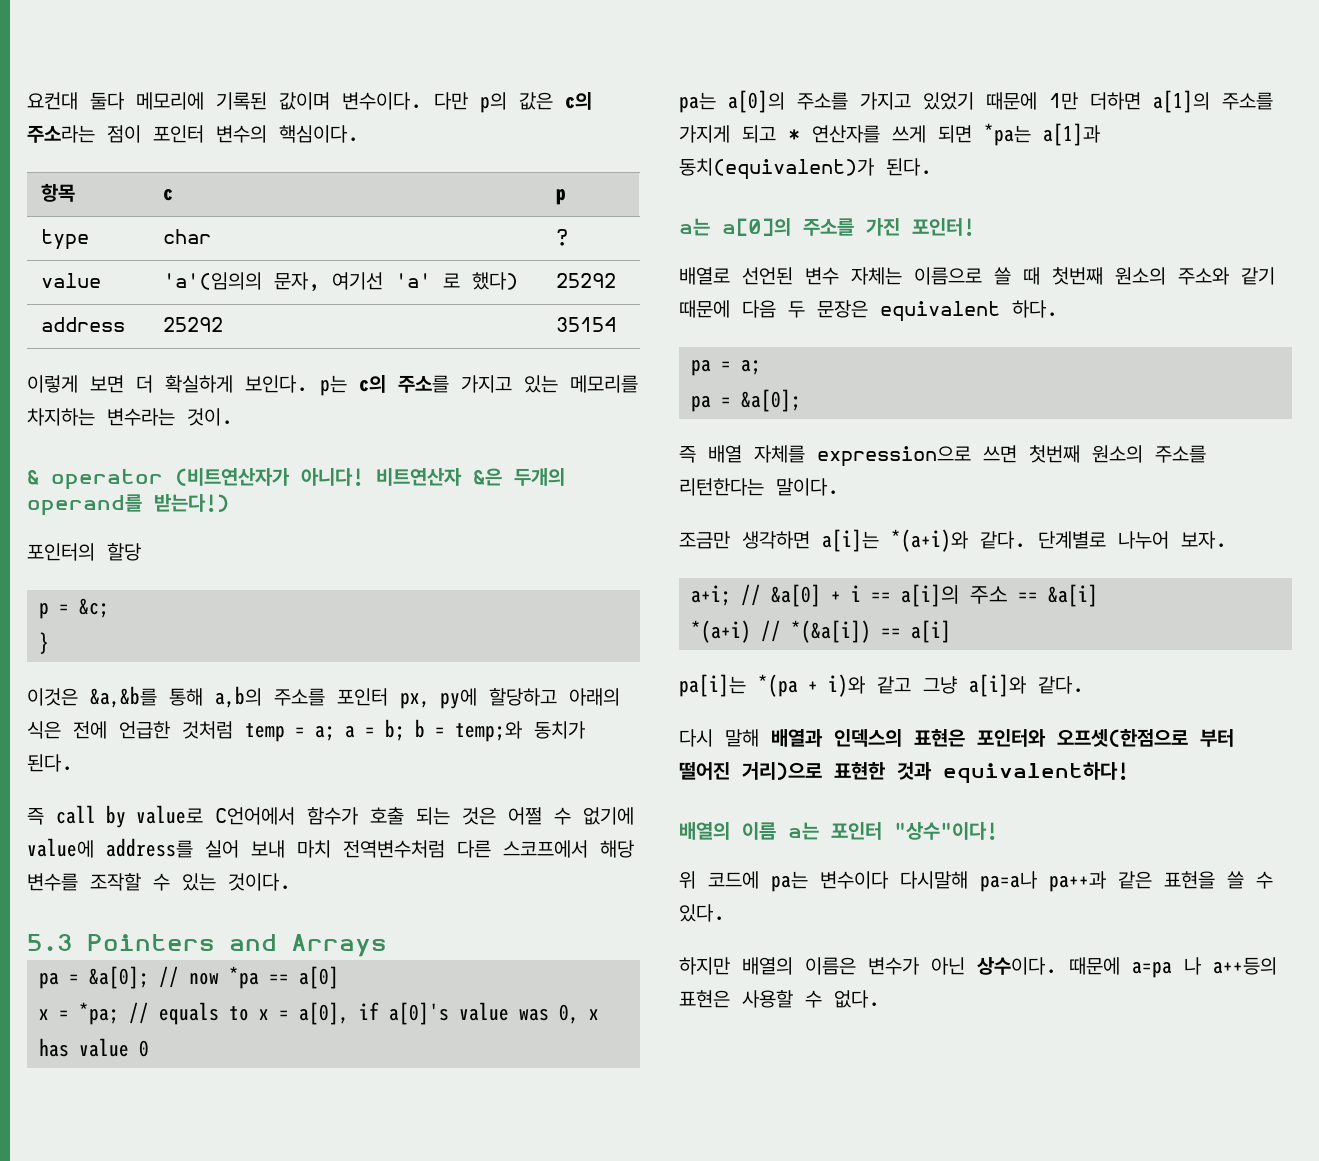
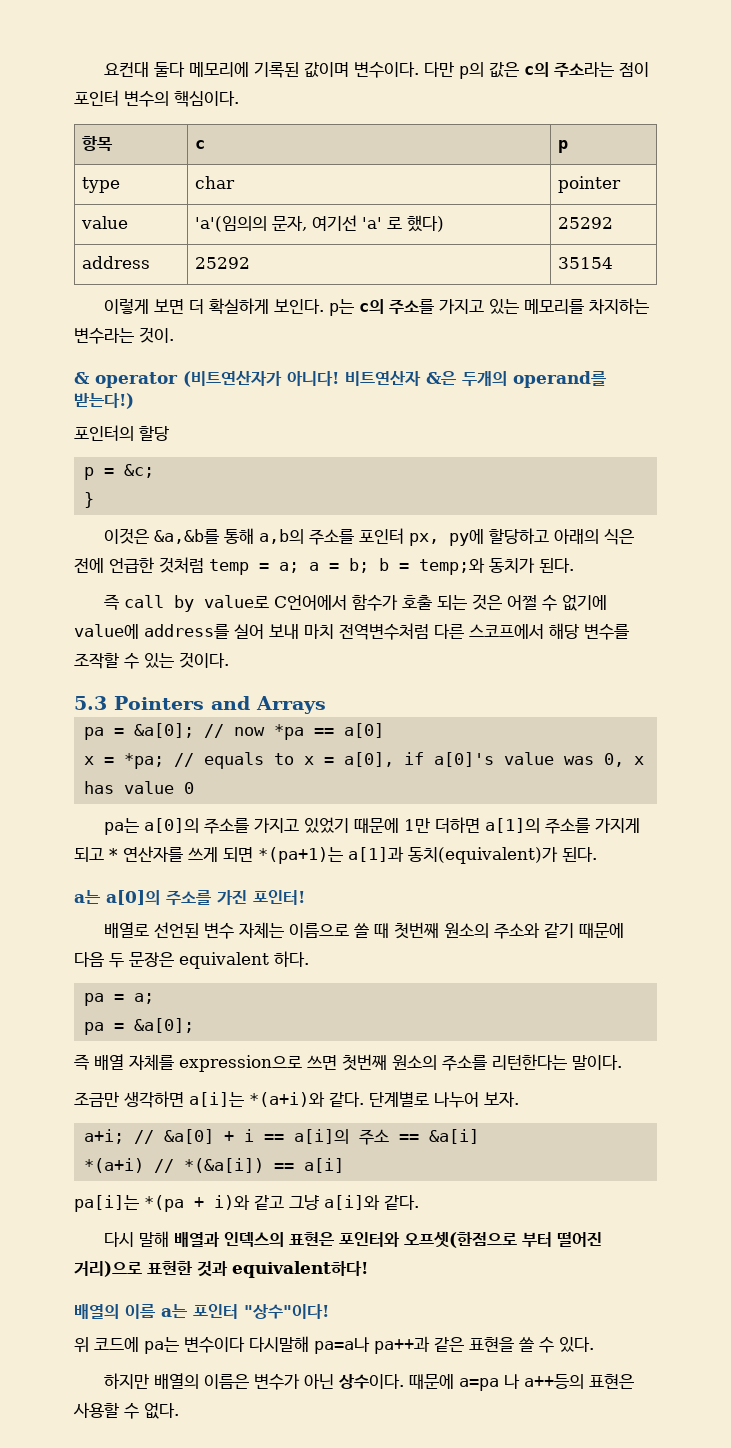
- type | char | ?
+ type | char | pointer
- pa는 a[0]의 주소를 가지고 있었기 때문에 1만 더하면 a[1]의 주소를 가지게 되고 * 연산자를 쓰게 되면 *pa는 a[1]과 동치(equivalent)가 된다.
+ pa는 a[0]의 주소를 가지고 있었기 때문에 1만 더하면 a[1]의 주소를 가지게 되고 * 연산자를 쓰게 되면 *(pa+1)는 a[1]과 동치(equivalent)가 된다.

